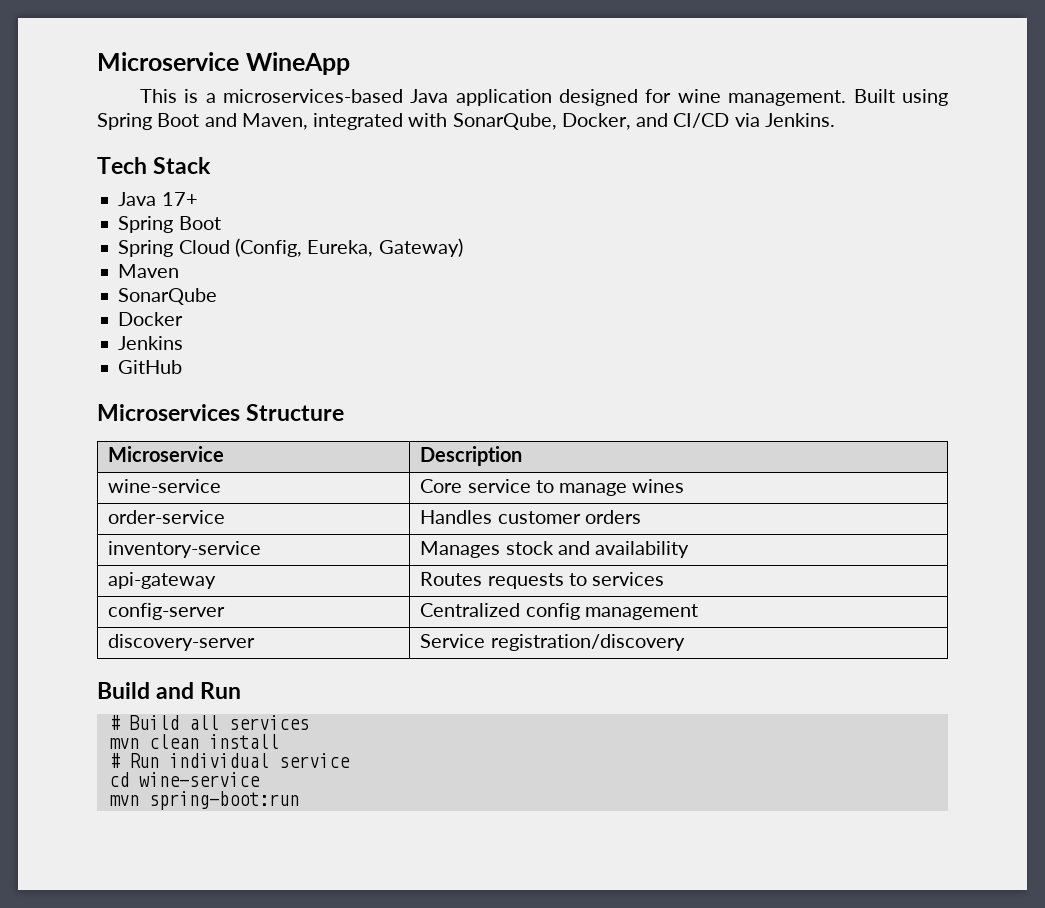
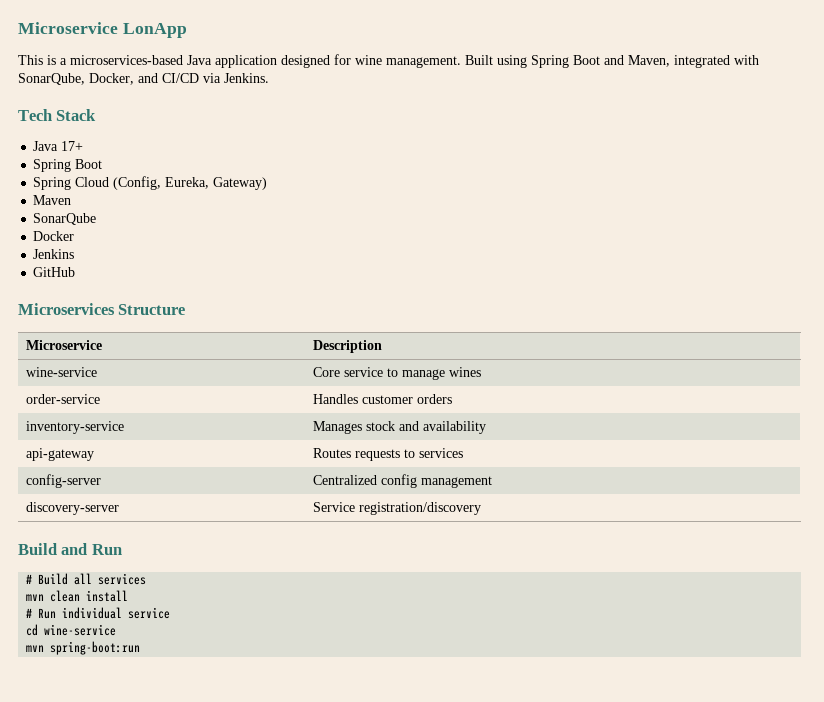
- Microservice WineApp
+ Microservice LonApp

